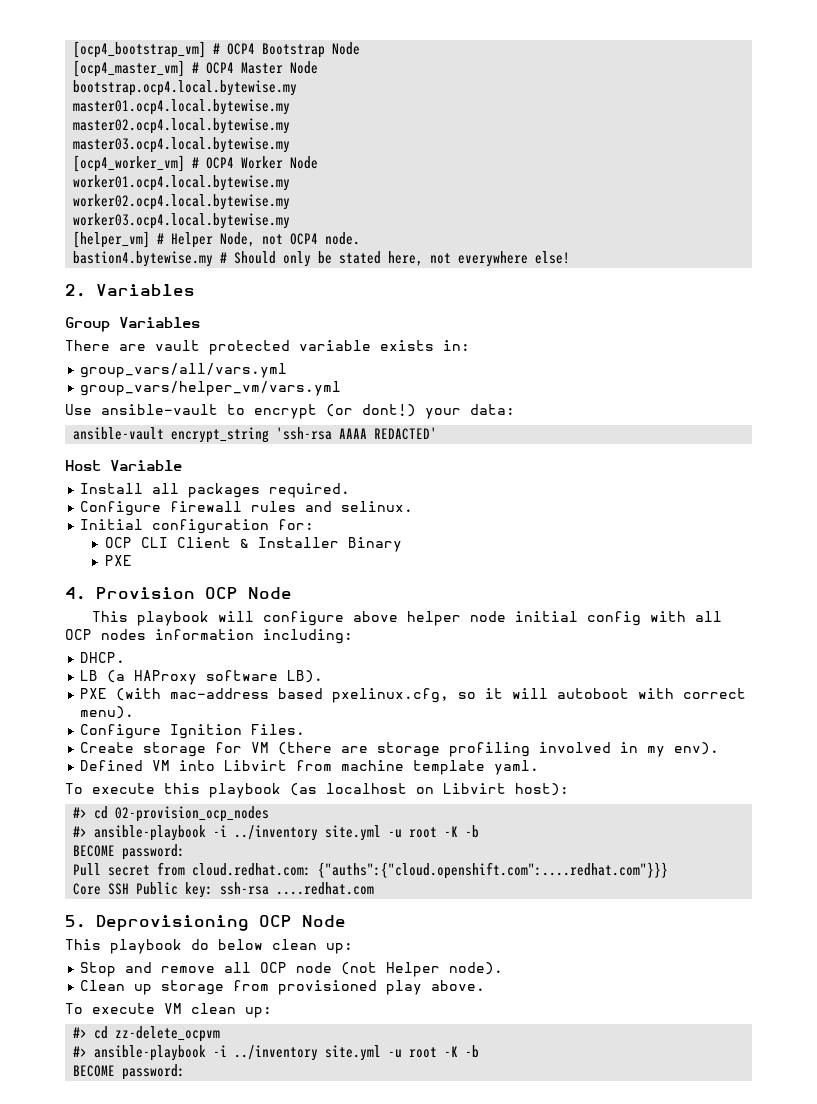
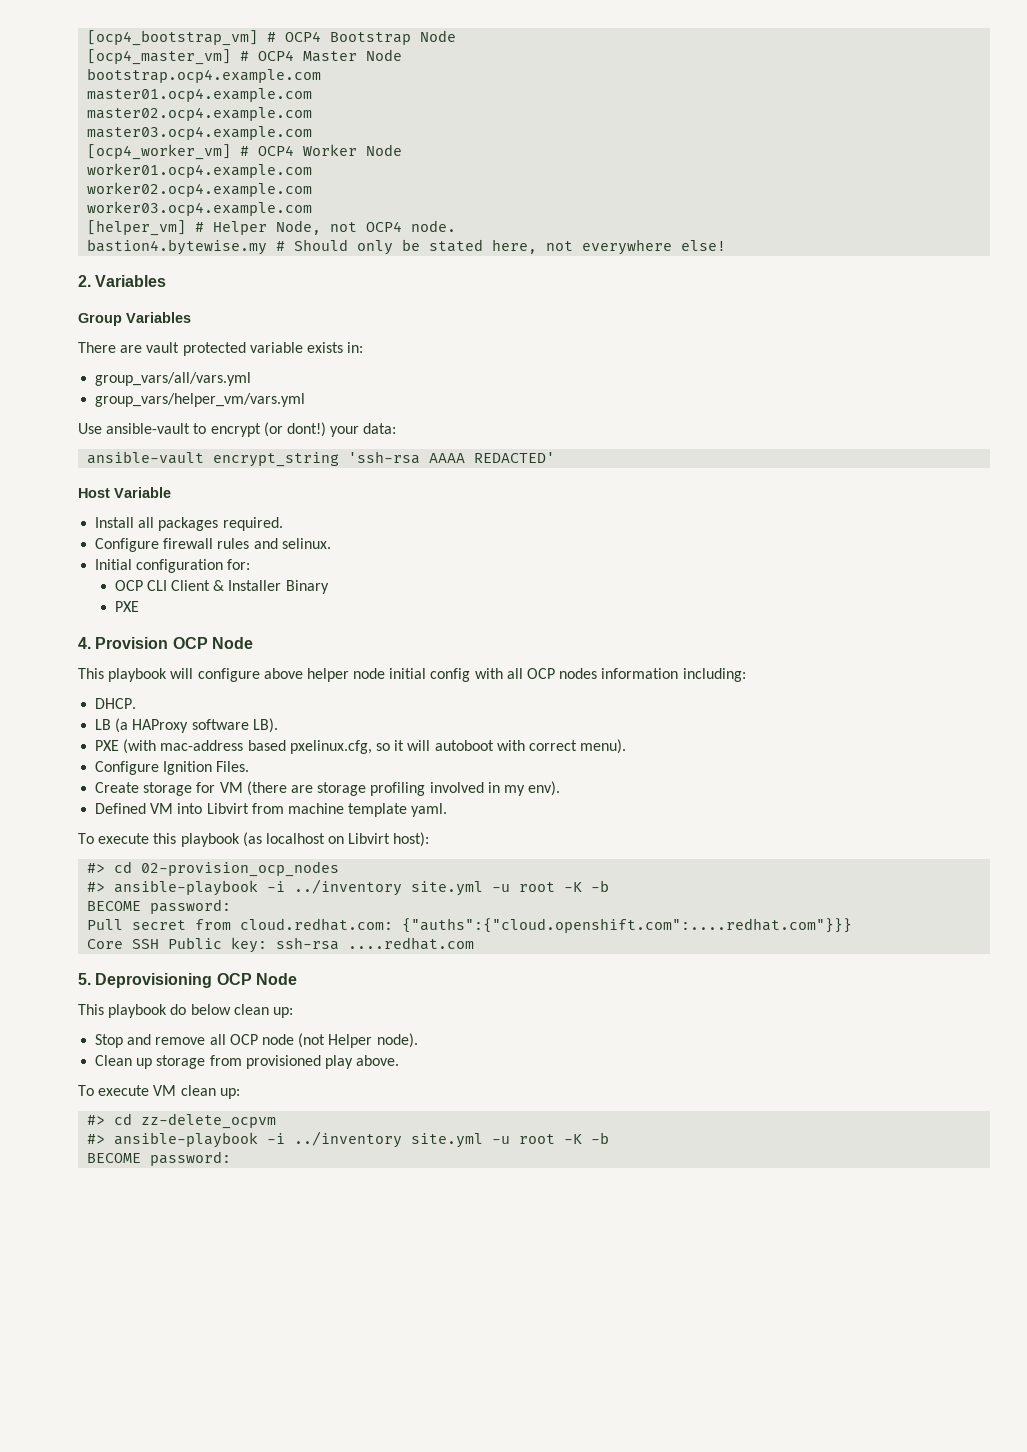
- bootstrap.ocp4.local.bytewise.my
- master01.ocp4.local.bytewise.my
- master02.ocp4.local.bytewise.my
- master03.ocp4.local.bytewise.my
+ bootstrap.ocp4.example.com
+ master01.ocp4.example.com
+ master02.ocp4.example.com
+ master03.ocp4.example.com
- worker01.ocp4.local.bytewise.my
- worker02.ocp4.local.bytewise.my
- worker03.ocp4.local.bytewise.my
+ worker01.ocp4.example.com
+ worker02.ocp4.example.com
+ worker03.ocp4.example.com

